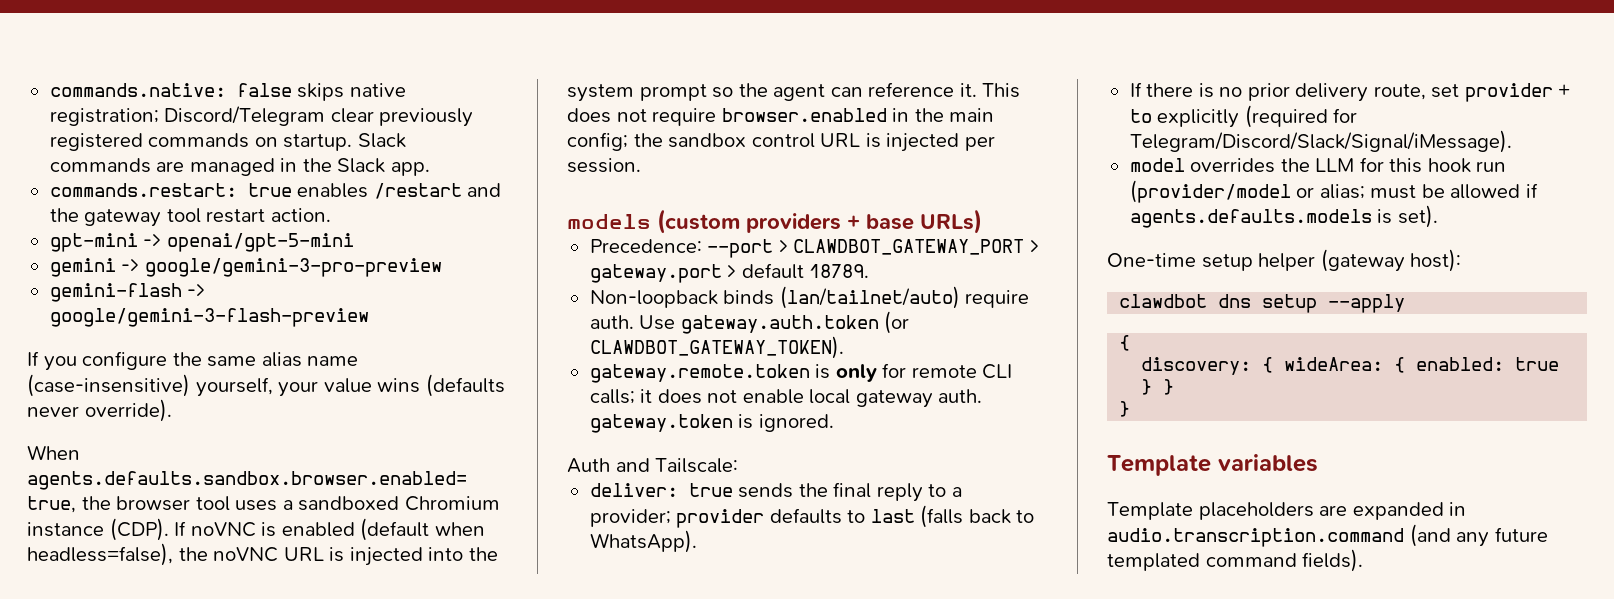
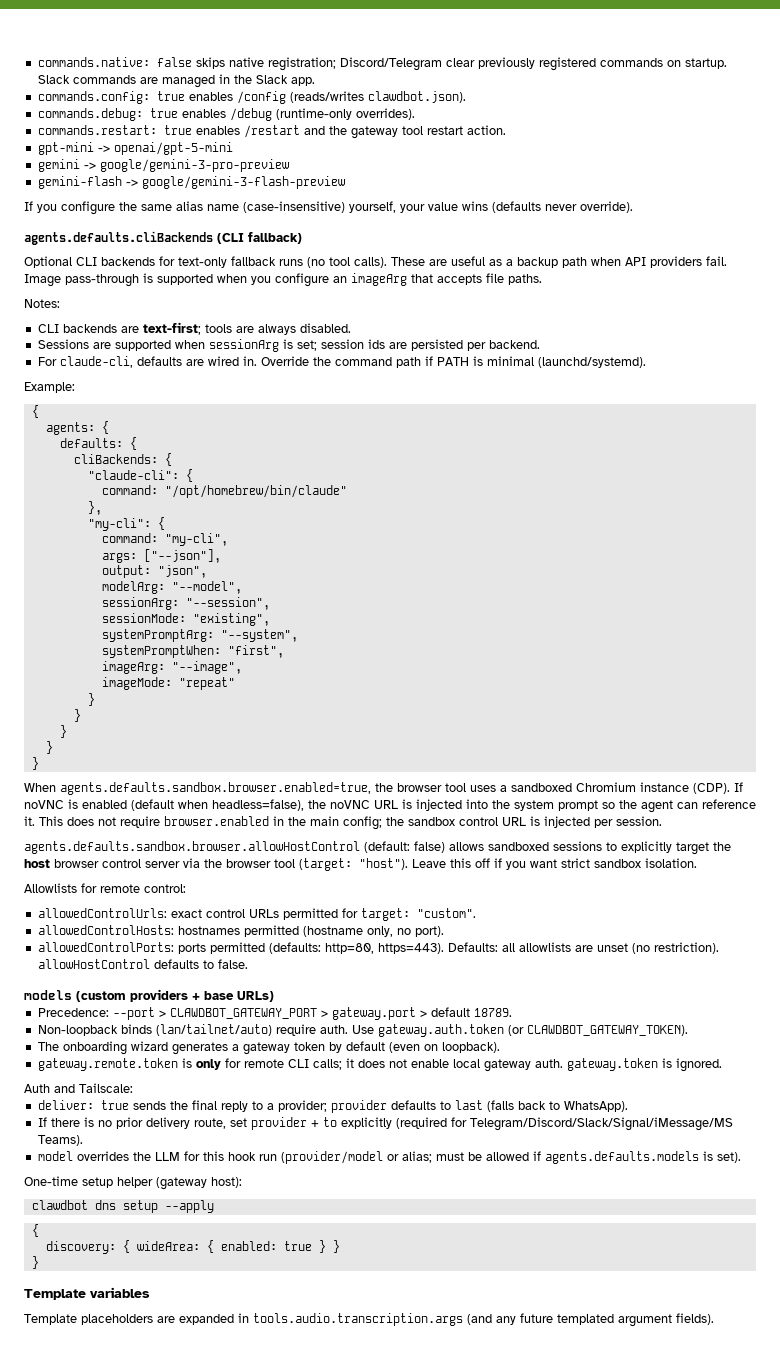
+ commands.config: true enables /config (reads/writes clawdbot.json).
+ commands.debug: true enables /debug (runtime-only overrides).
+ agents.defaults.cliBackends (CLI fallback)
+ Optional CLI backends for text-only fallback runs (no tool calls). These are useful as a backup path when API providers fail. Image pass-through is supported when you configure an imageArg that accepts file paths.
+ Notes:
+ CLI backends are text-first; tools are always disabled.
+ Sessions are supported when sessionArg is set; session ids are persisted per backend.
+ For claude-cli, defaults are wired in. Override the command path if PATH is minimal (launchd/systemd).
+ Example:
+ {
+ agents: {
+ defaults: {
+ cliBackends: {
+ "claude-cli": {
+ command: "/opt/homebrew/bin/claude"
+ },
+ "my-cli": {
+ command: "my-cli",
+ args: ["--json"],
+ output: "json",
+ modelArg: "--model",
+ sessionArg: "--session",
+ sessionMode: "existing",
+ systemPromptArg: "--system",
+ systemPromptWhen: "first",
+ imageArg: "--image",
+ imageMode: "repeat"
+ }
+ }
+ }
+ }
+ }
+ agents.defaults.sandbox.browser.allowHostControl (default: false) allows sandboxed sessions to explicitly target the host browser control server via the browser tool (target: "host"). Leave this off if you want strict sandbox isolation.
+ Allowlists for remote control:
+ allowedControlUrls: exact control URLs permitted for target: "custom".
+ allowedControlHosts: hostnames permitted (hostname only, no port).
+ allowedControlPorts: ports permitted (defaults: http=80, https=443). Defaults: all allowlists are unset (no restriction). allowHostControl defaults to false.
+ The onboarding wizard generates a gateway token by default (even on loopback).
- If there is no prior delivery route, set provider + to explicitly (required for Telegram/Discord/Slack/Signal/iMessage).
+ If there is no prior delivery route, set provider + to explicitly (required for Telegram/Discord/Slack/Signal/iMessage/MS Teams).
- Template placeholders are expanded in audio.transcription.command (and any future templated command fields).
+ Template placeholders are expanded in tools.audio.transcription.args (and any future templated argument fields).

